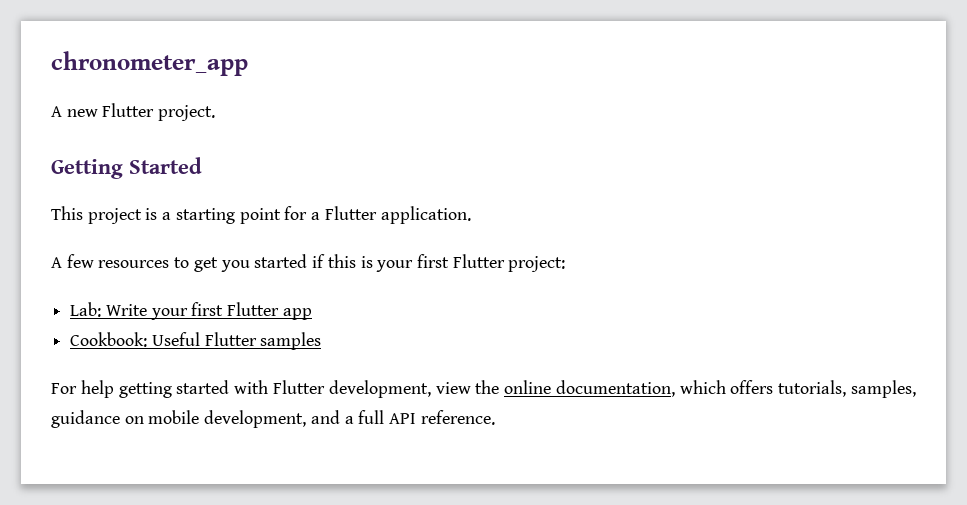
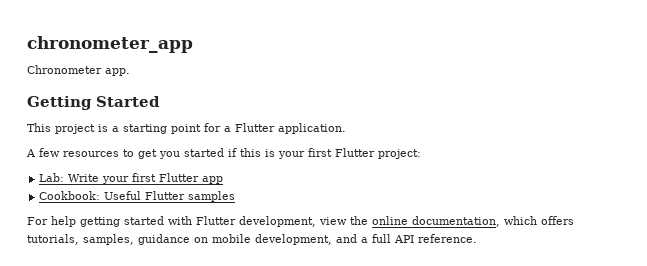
- A new Flutter project.
+ Chronometer app.

